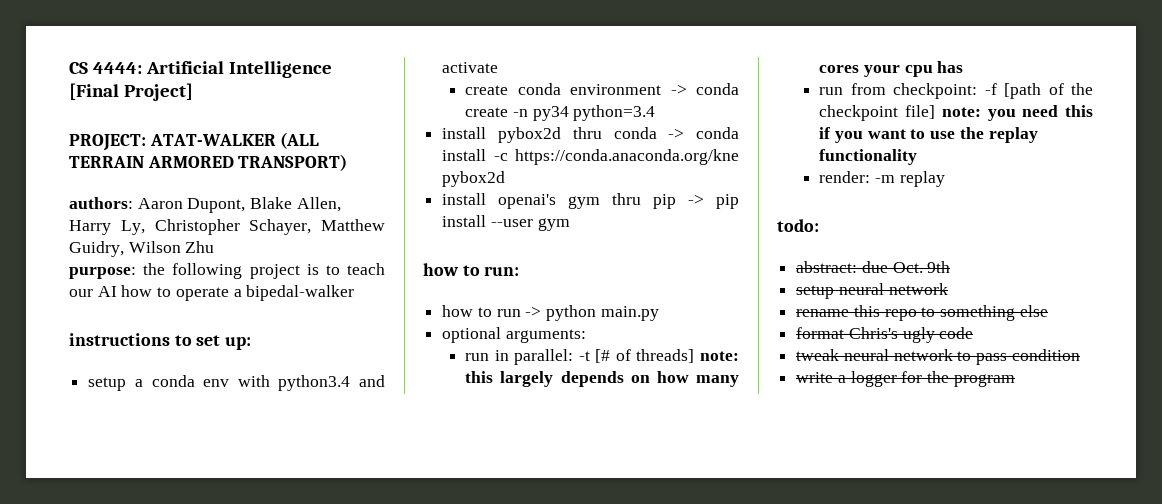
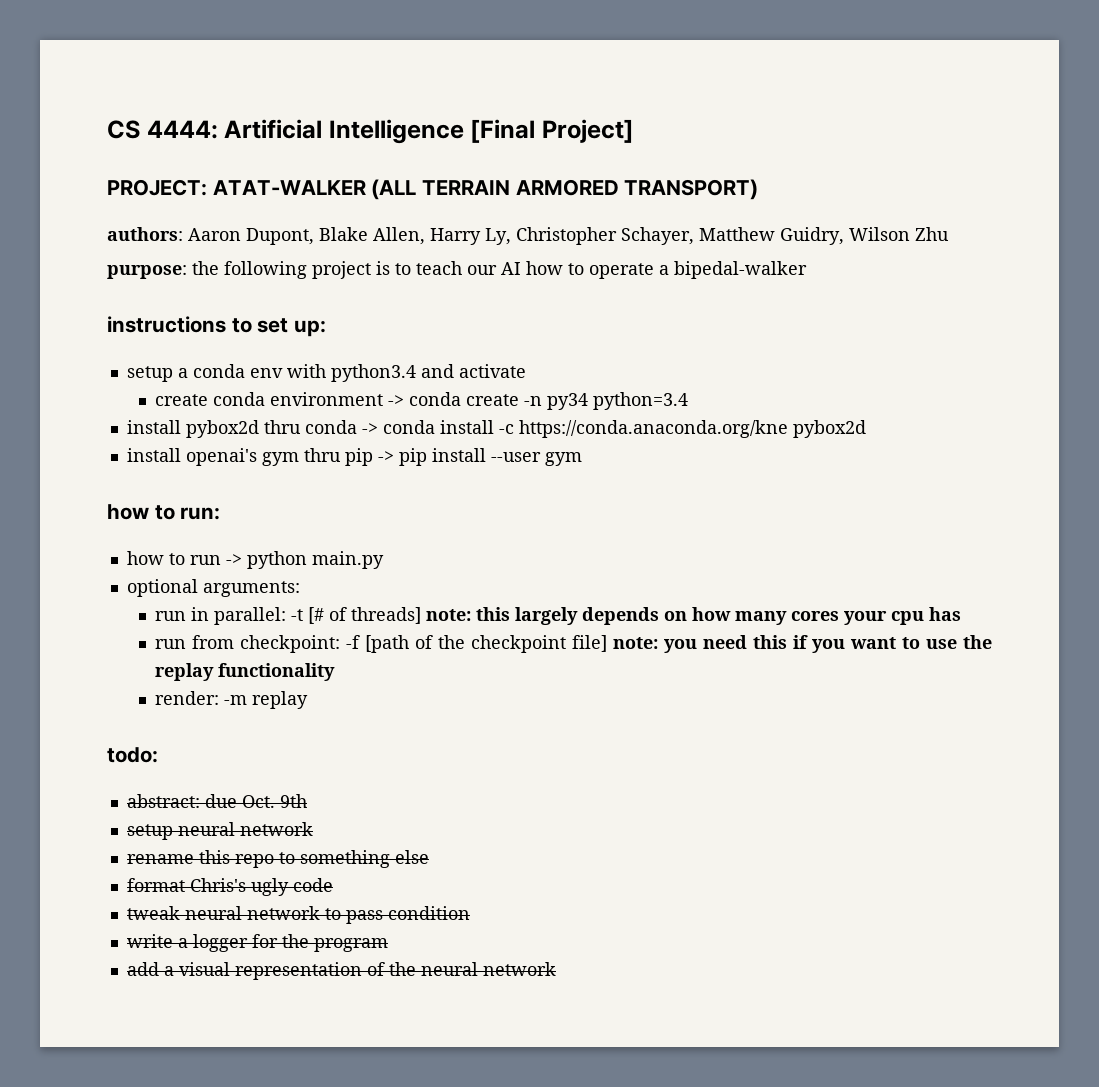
+ add a visual representation of the neural network

